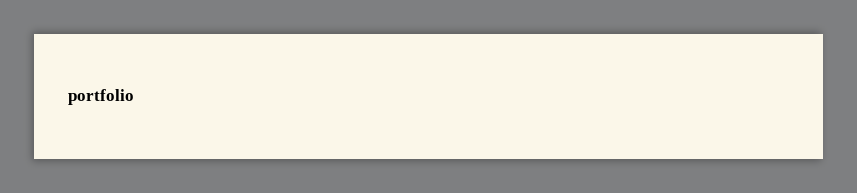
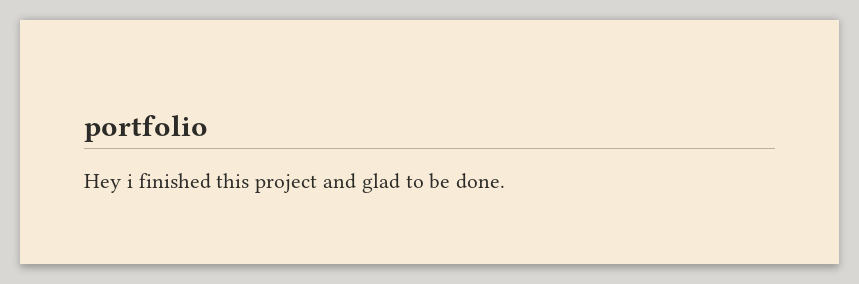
+ Hey i finished this project and glad to be done.

